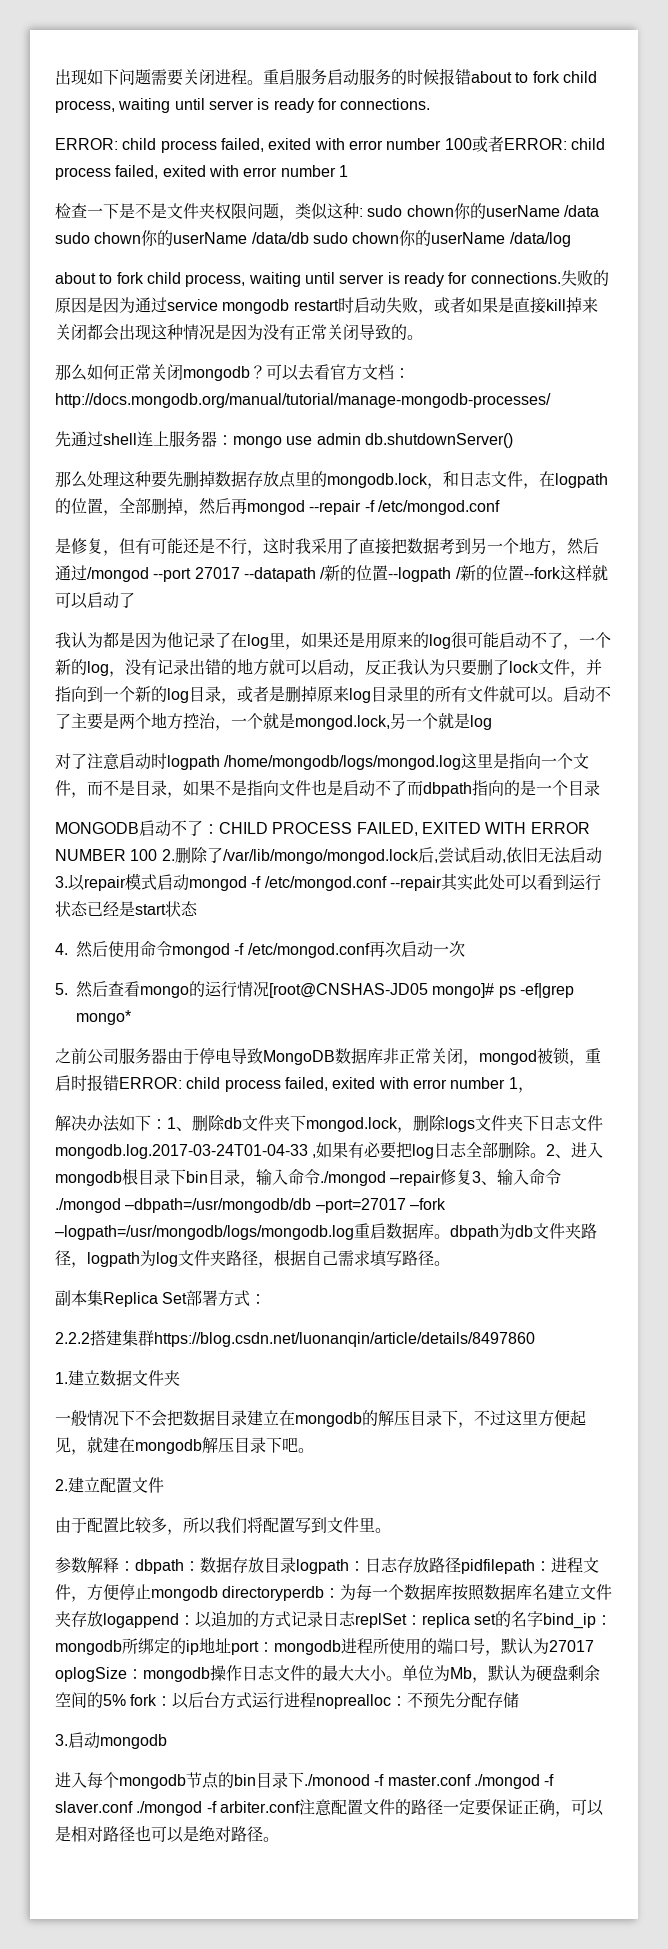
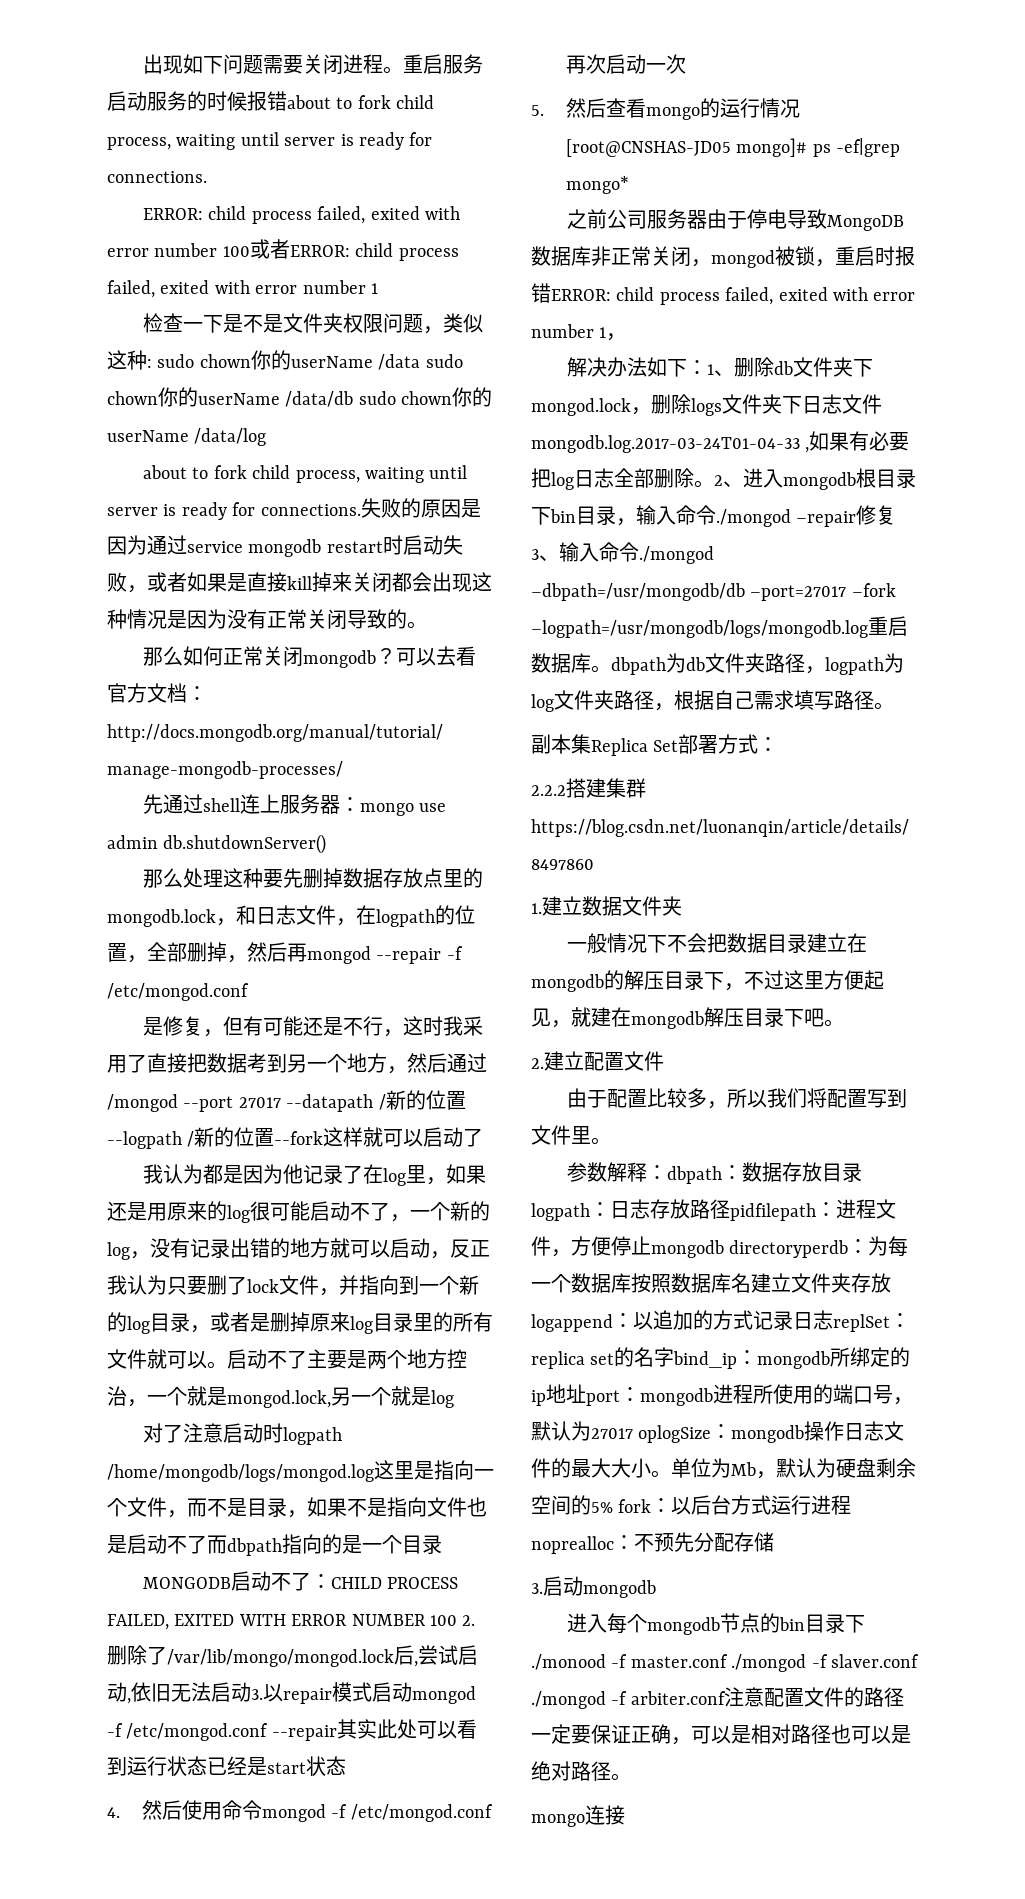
+ mongo连接

